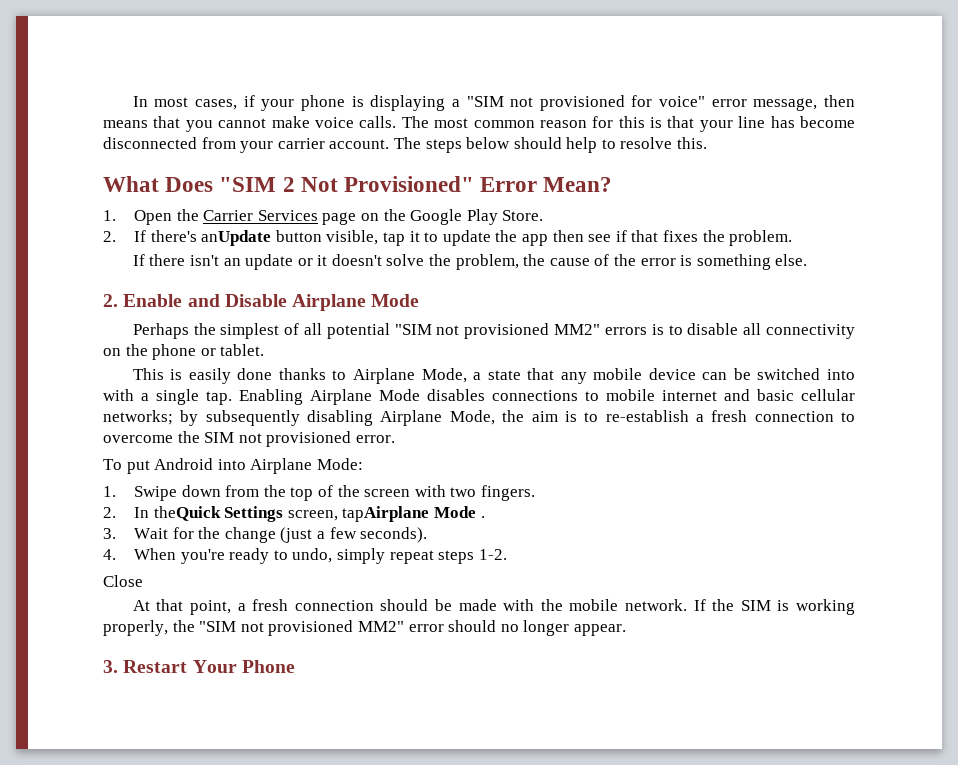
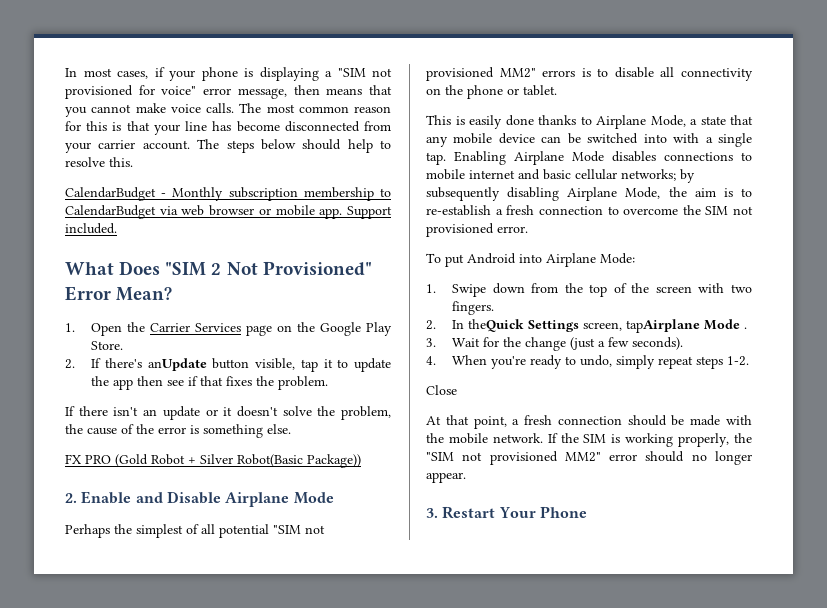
+ CalendarBudget - Monthly subscription membership to CalendarBudget via web browser or mobile app. Support included.
+ FX PRO (Gold Robot + Silver Robot(Basic Package))

